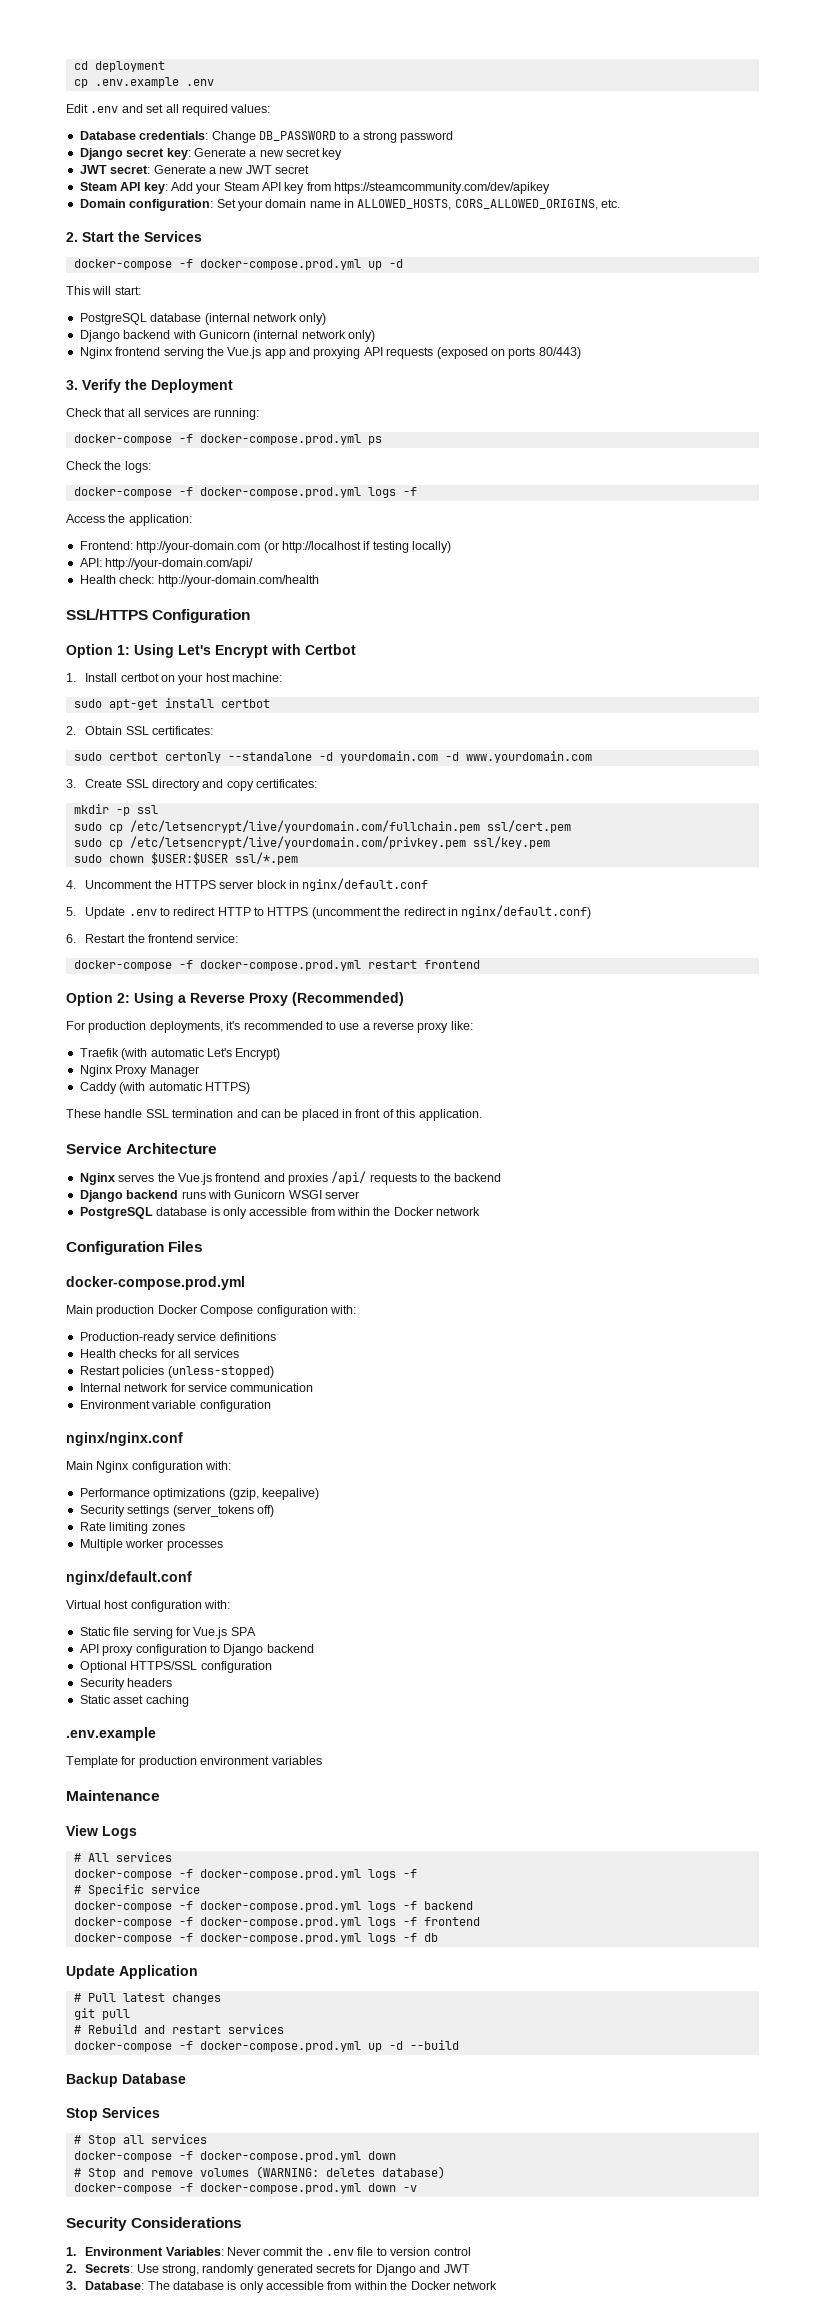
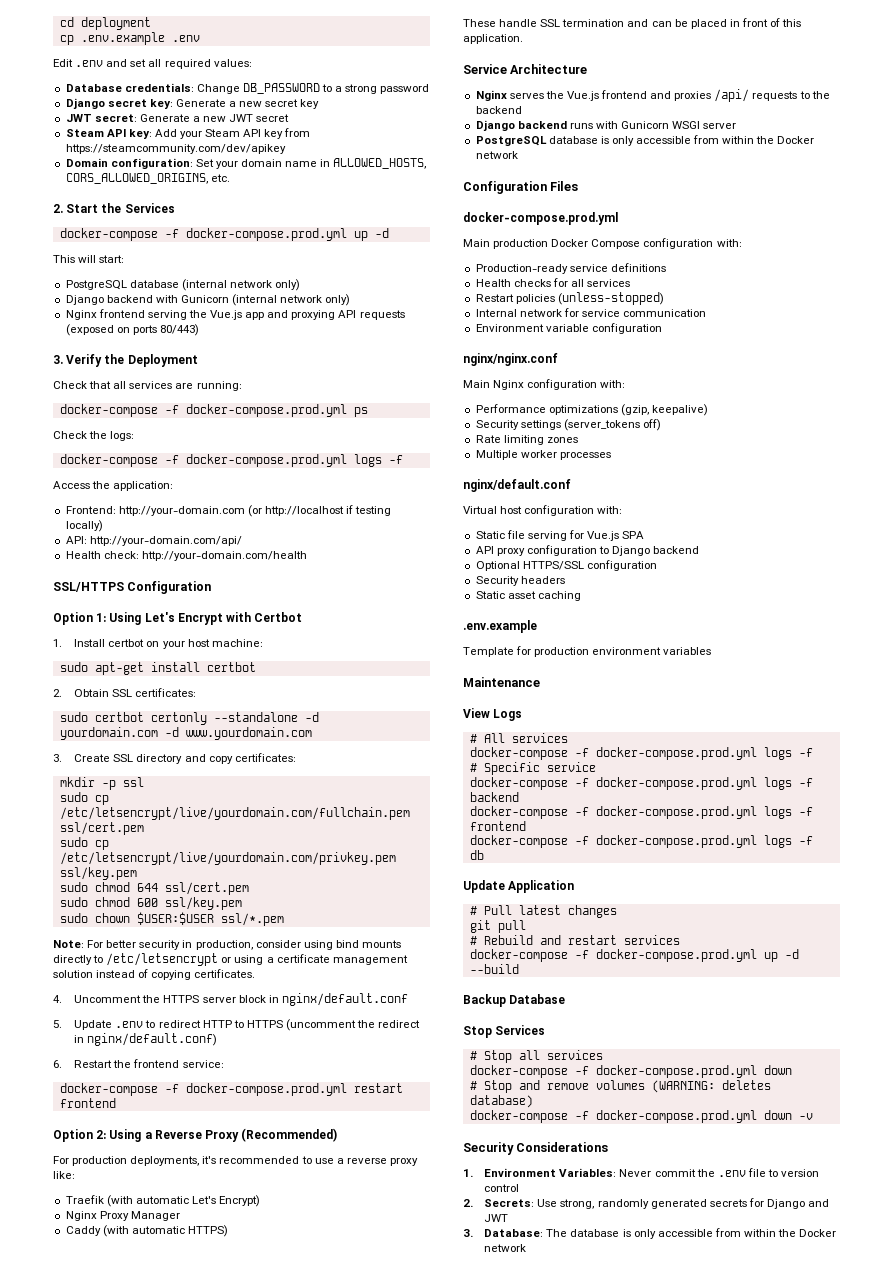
+ sudo chmod 644 ssl/cert.pem
+ sudo chmod 600 ssl/key.pem
  sudo chown $USER:$USER ssl/*.pem
+ Note: For better security in production, consider using bind mounts directly to /etc/letsencrypt or using a certificate management solution instead of copying certificates.

